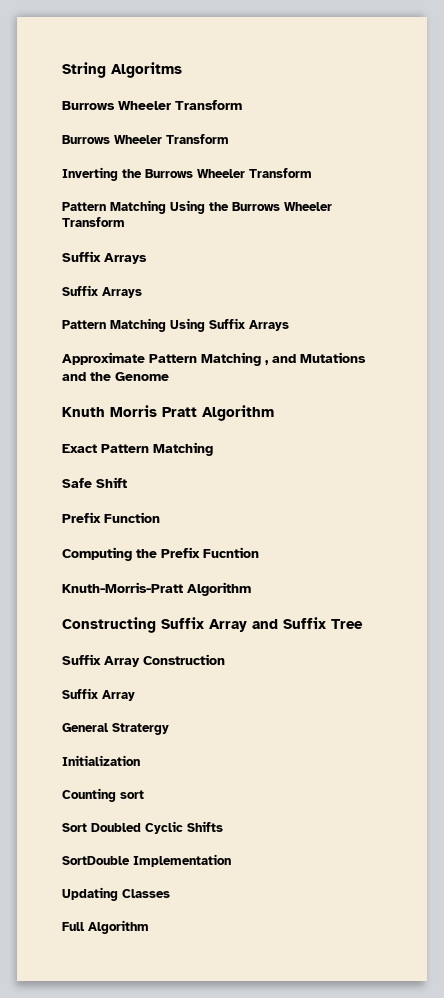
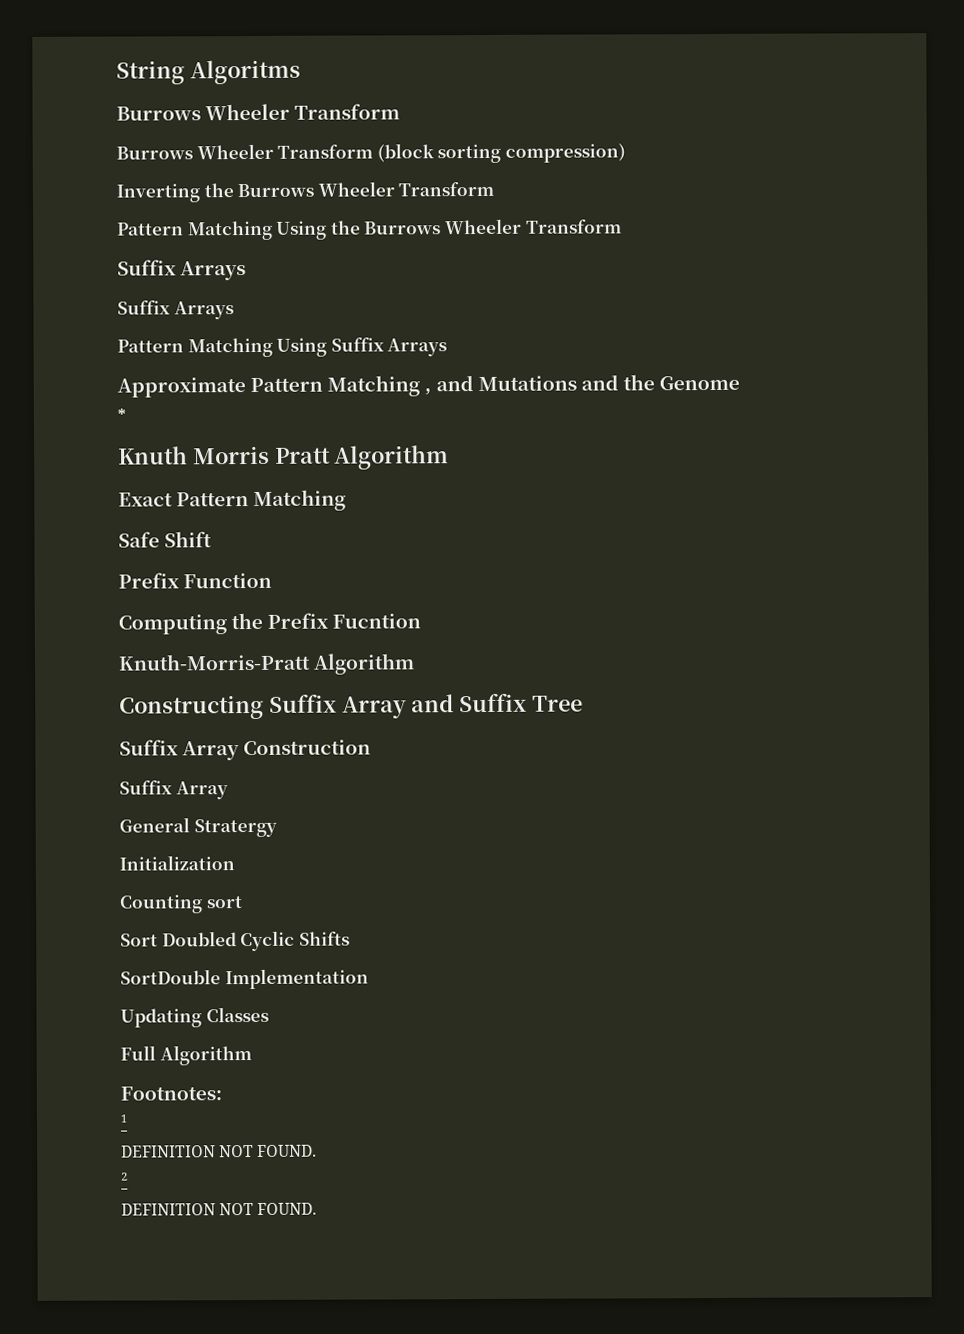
  String Algoritms
  Burrows Wheeler Transform
- Burrows Wheeler Transform
+ Burrows Wheeler Transform (block sorting compression)
+ *
+ Footnotes:
+ 1
+ DEFINITION NOT FOUND.
+ 2
+ DEFINITION NOT FOUND.

